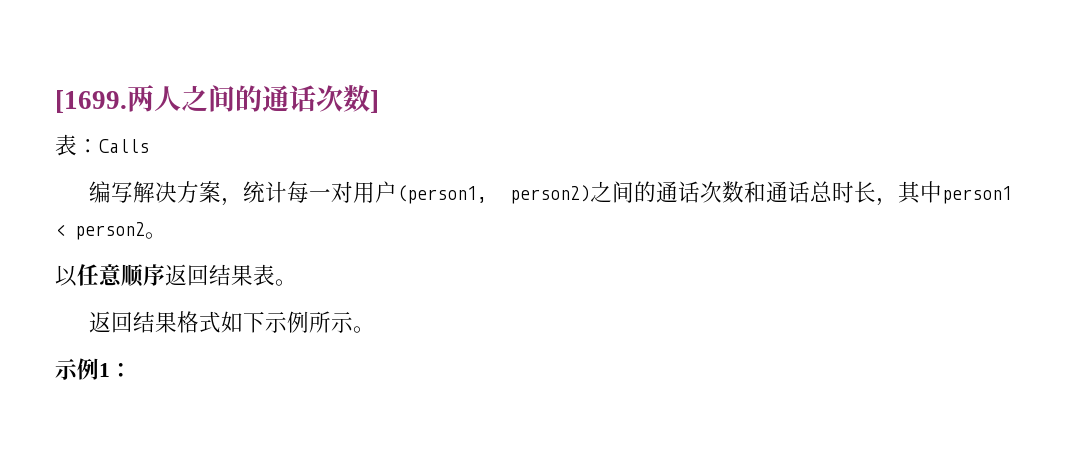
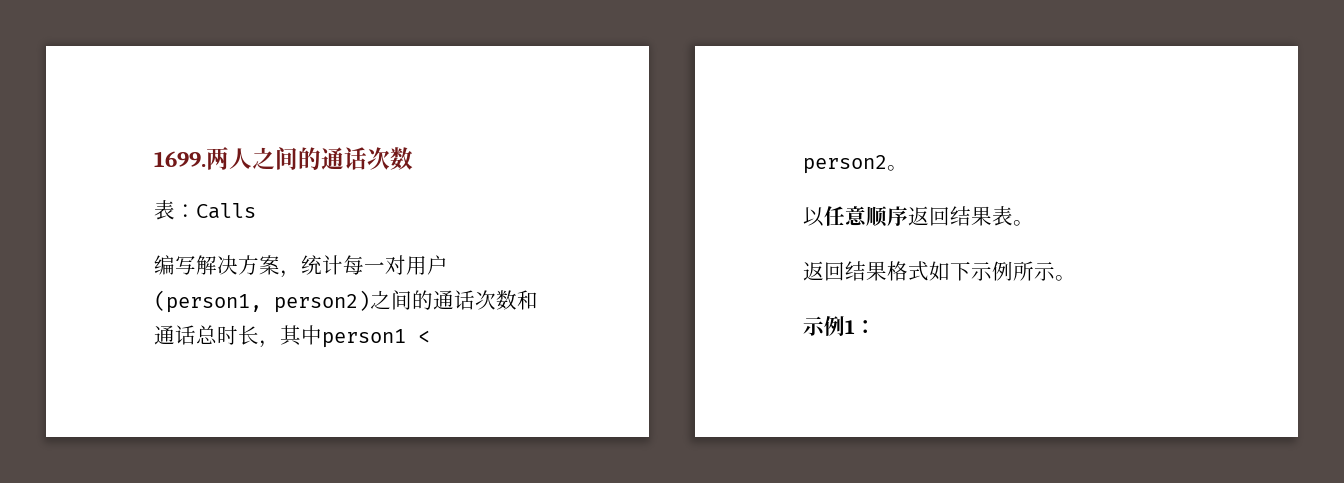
- [1699.
+ 1699.
- 两人之间的通话次数]
+ 两人之间的通话次数

